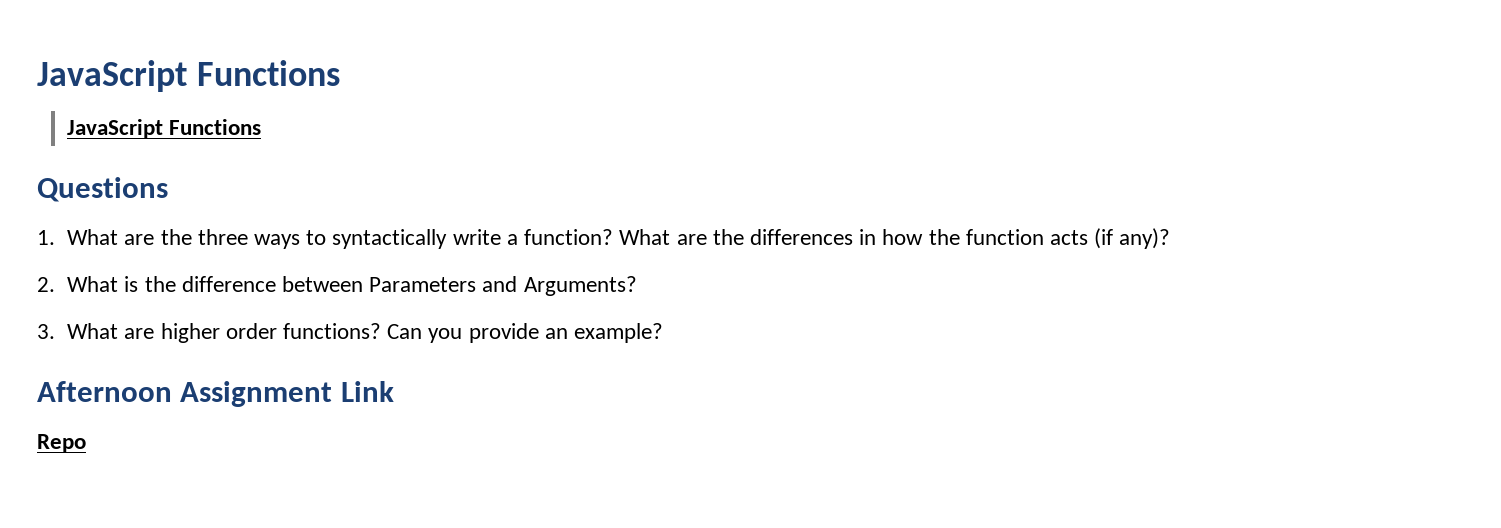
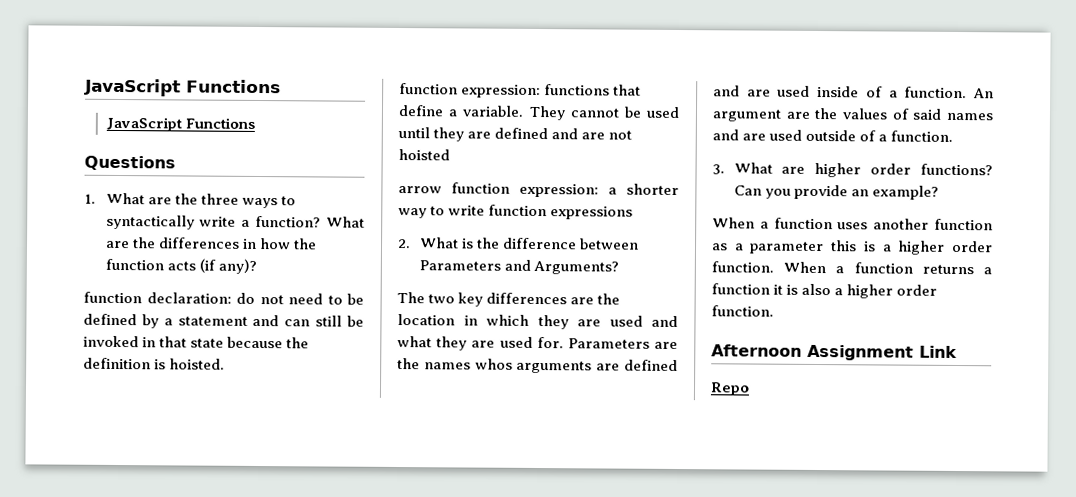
+ function declaration: do not need to be defined by a statement and can still be invoked in that state because the definition is hoisted.
+ function expression: functions that define a variable. They cannot be used until they are defined and are not hoisted
+ arrow function expression: a shorter way to write function expressions
+ The two key differences are the location in which they are used and what they are used for. Parameters are the names whos arguments are defined and are used inside of a function. An argument are the values of said names and are used outside of a function.
+ When a function uses another function as a parameter this is a higher order function. When a function returns a function it is also a higher order function.

